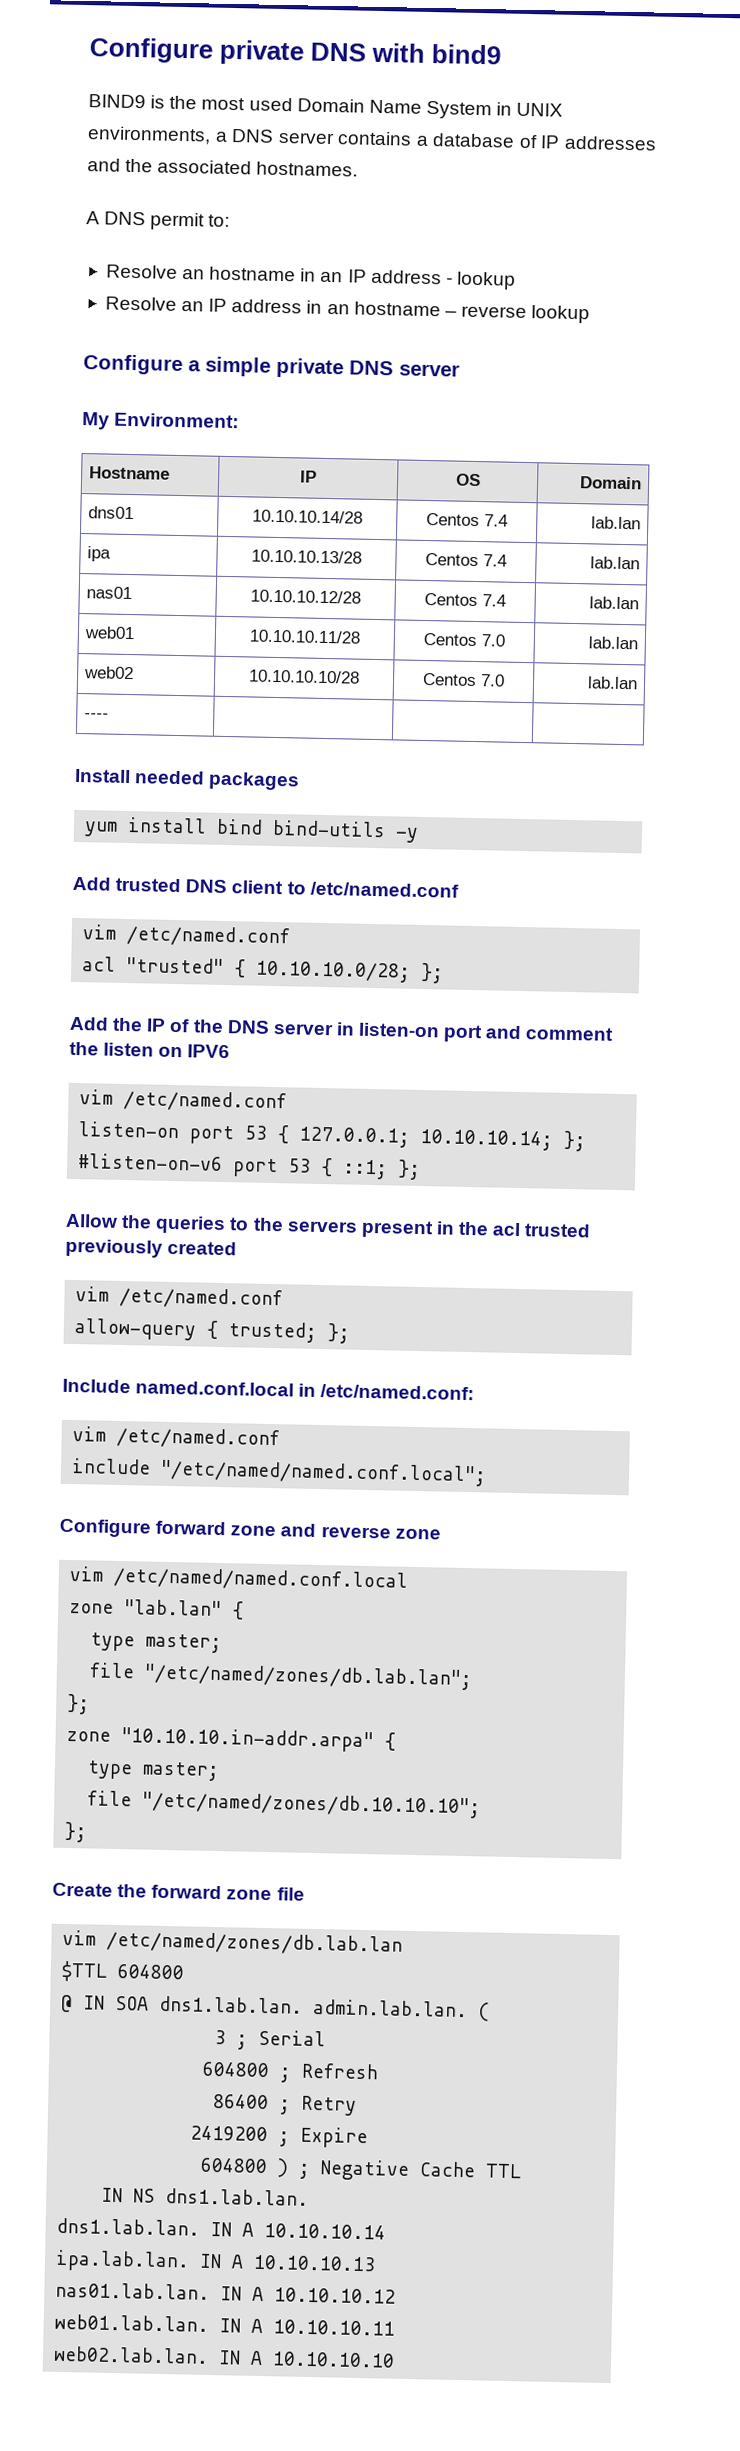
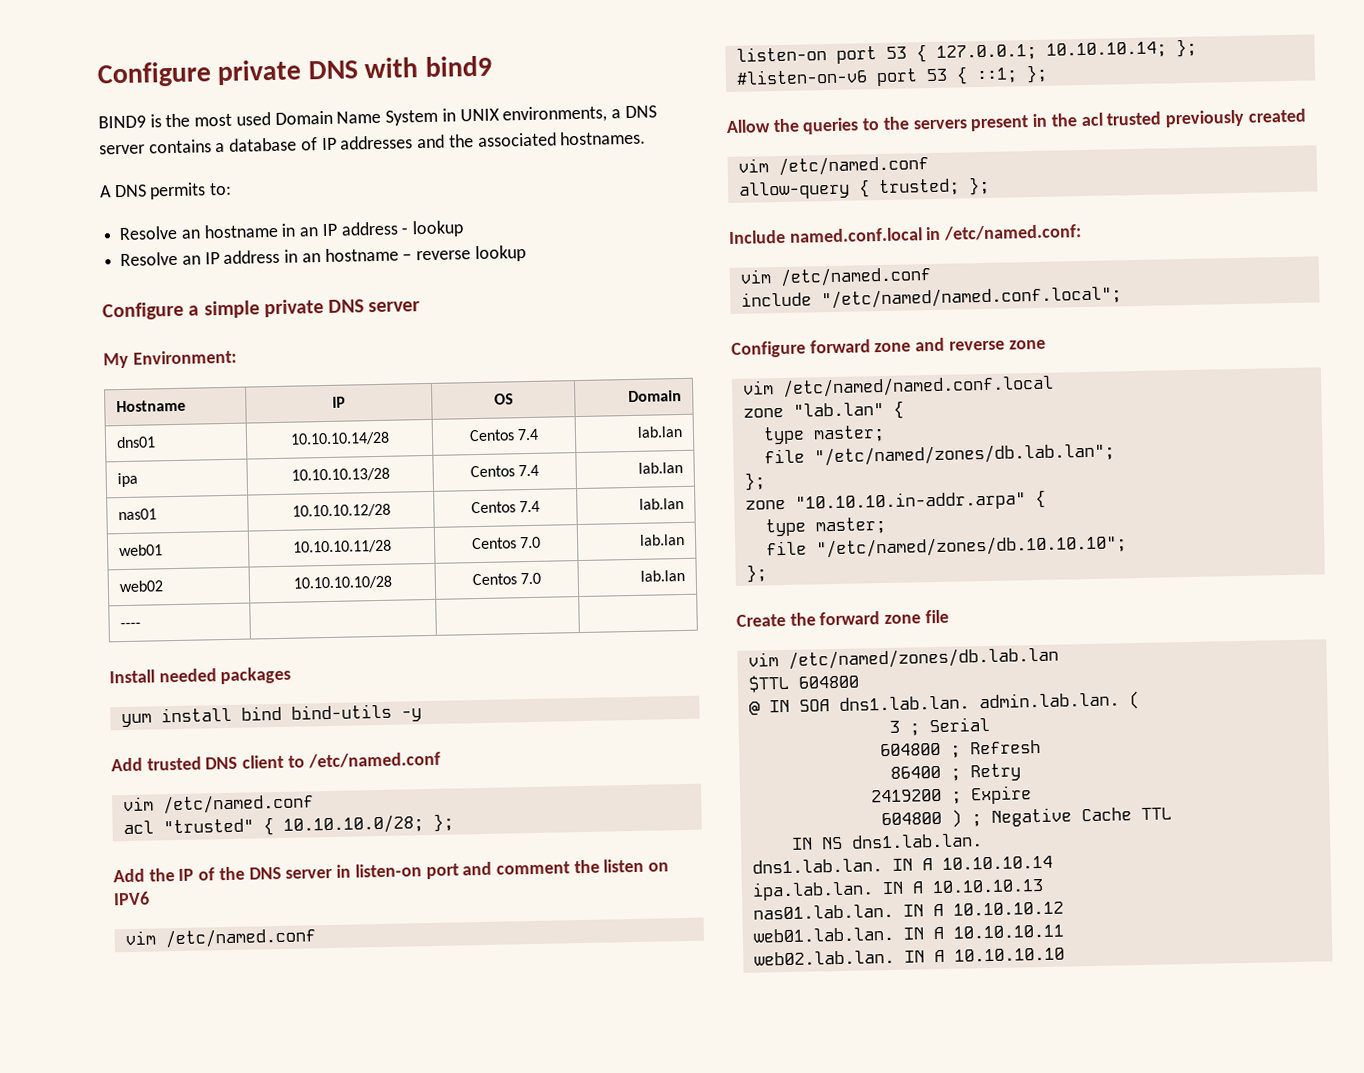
- A DNS permit to:
+ A DNS permits to:

